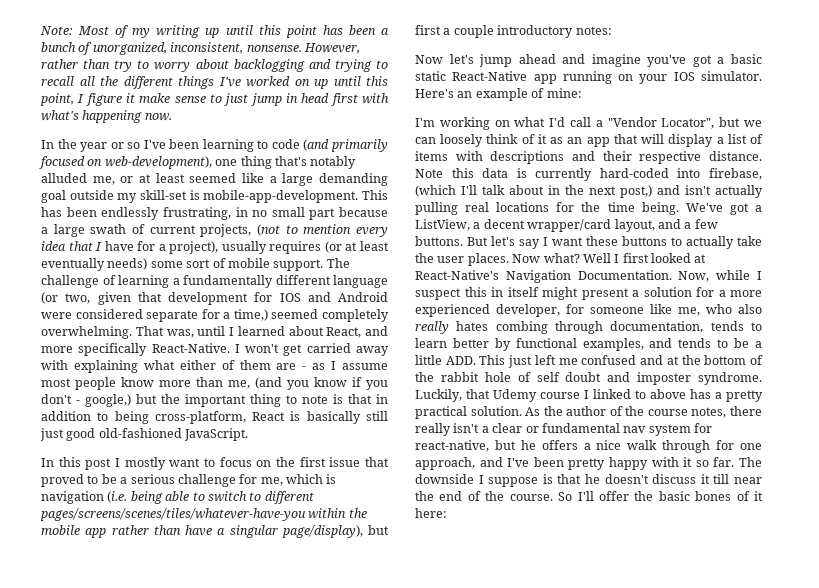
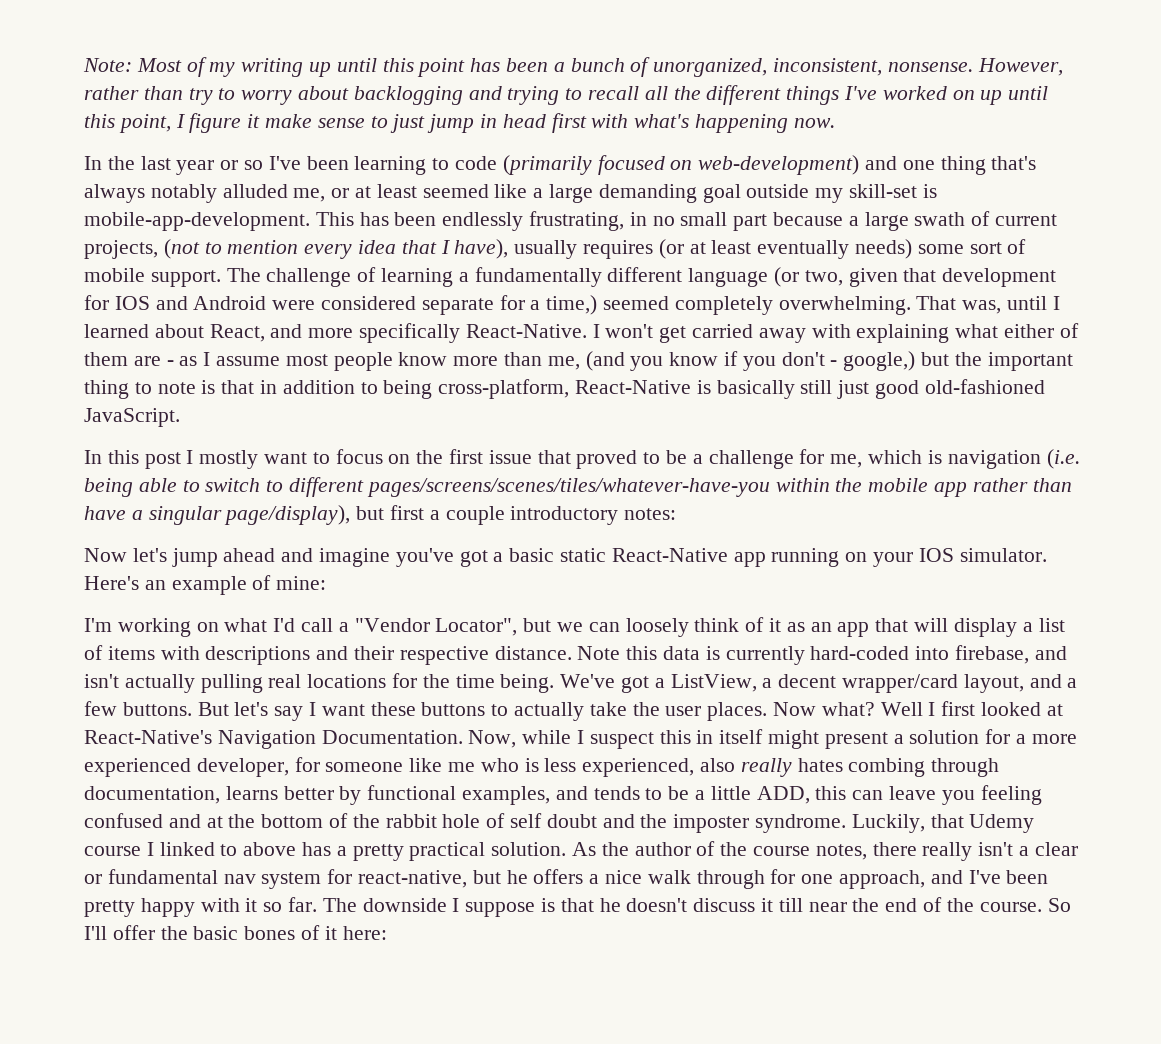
- In the year or so I've been learning to code (and primarily focused on web-development), one thing that's notably alluded me, or at least seemed like a large demanding goal outside my skill-set is mobile-app-development.
+ In the last year or so I've been learning to code (primarily focused on web-development) and one thing that's always notably alluded me, or at least seemed like a large demanding goal outside my skill-set is mobile-app-development.
- This has been endlessly frustrating, in no small part because a large swath of current projects, (not to mention every idea that I have for a project), usually requires (or at least eventually needs) some sort of mobile support.
+ This has been endlessly frustrating, in no small part because a large swath of current projects, (not to mention every idea that I have), usually requires (or at least eventually needs) some sort of mobile support.
- I won't get carried away with explaining what either of them are - as I assume most people know more than me, (and you know if you don't - google,) but the important thing to note is that in addition to being cross-platform, React is basically still just good old-fashioned JavaScript.
+ I won't get carried away with explaining what either of them are - as I assume most people know more than me, (and you know if you don't - google,) but the important thing to note is that in addition to being cross-platform, React-Native is basically still just good old-fashioned JavaScript.
- In this post I mostly want to focus on the first issue that proved to be a serious challenge for me, which is navigation (i.e. being able to switch to different pages/screens/scenes/tiles/whatever-have-you within the mobile app rather than have a singular page/display), but first a couple introductory notes:
+ In this post I mostly want to focus on the first issue that proved to be a challenge for me, which is navigation (i.e. being able to switch to different pages/screens/scenes/tiles/whatever-have-you within the mobile app rather than have a singular page/display), but first a couple introductory notes:
- Note this data is currently hard-coded into firebase, (which I'll talk about in the next post,) and isn't actually pulling real locations for the time being.
+ Note this data is currently hard-coded into firebase, and isn't actually pulling real locations for the time being.
- Now, while I suspect this in itself might present a solution for a more experienced developer, for someone like me, who also really hates combing through documentation, tends to learn better by functional examples, and tends to be a little ADD. This just left me confused and at the bottom of the rabbit hole of self doubt and imposter syndrome.
+ Now, while I suspect this in itself might present a solution for a more experienced developer, for someone like me who is less experienced, also really hates combing through documentation, learns better by functional examples, and tends to be a little ADD, this can leave you feeling confused and at the bottom of the rabbit hole of self doubt and the imposter syndrome.

